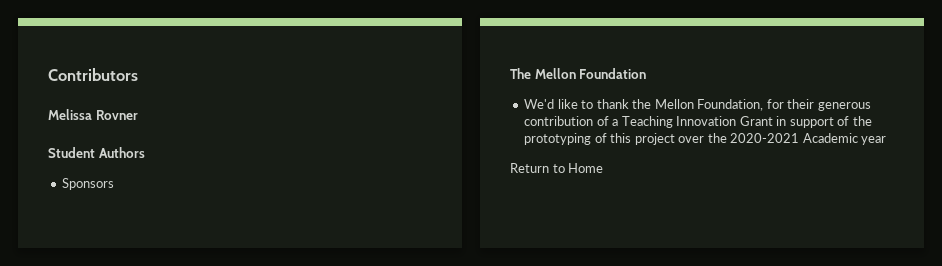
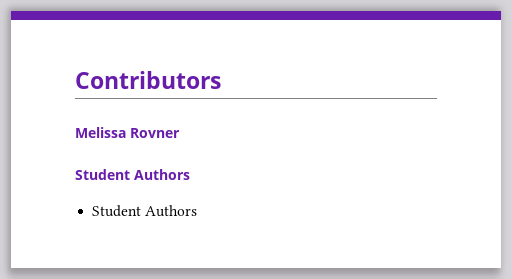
  Melissa Rovner
  Student Authors
- Sponsors
- The Mellon Foundation
- We'd like to thank the Mellon Foundation, for their generous contribution of a Teaching Innovation Grant in support of the prototyping of this project over the 2020-2021 Academic year
- Return to Home
+ Student Authors

